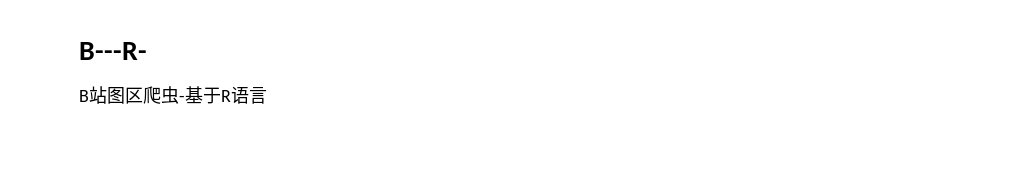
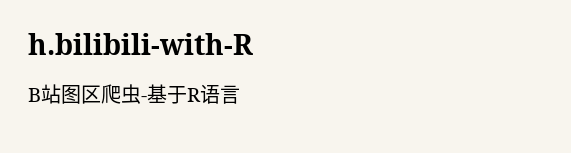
- B---R-
+ h.bilibili-with-R

